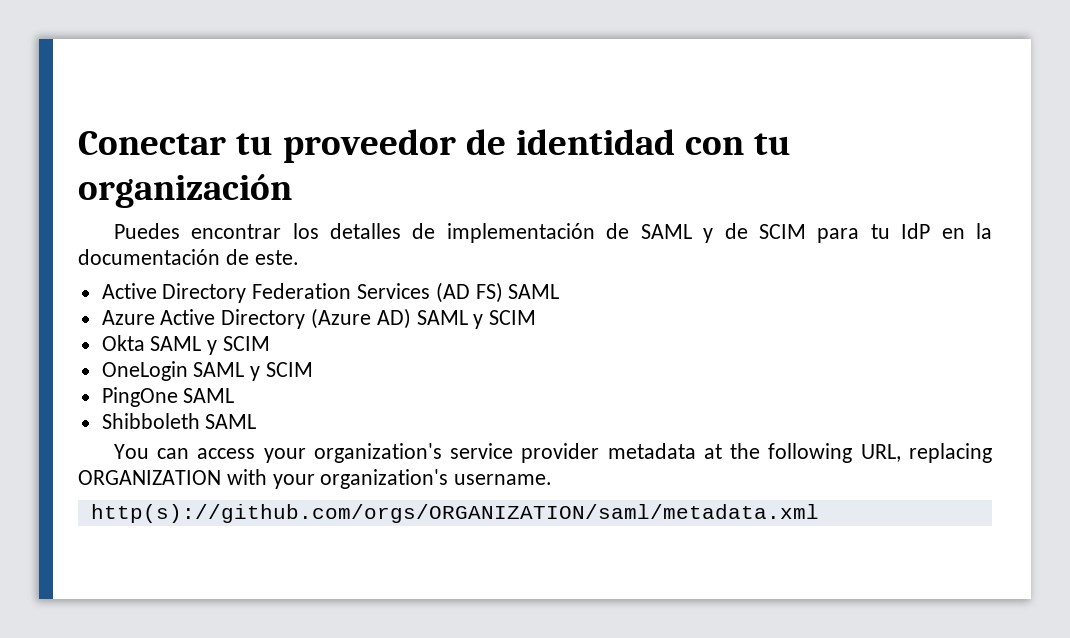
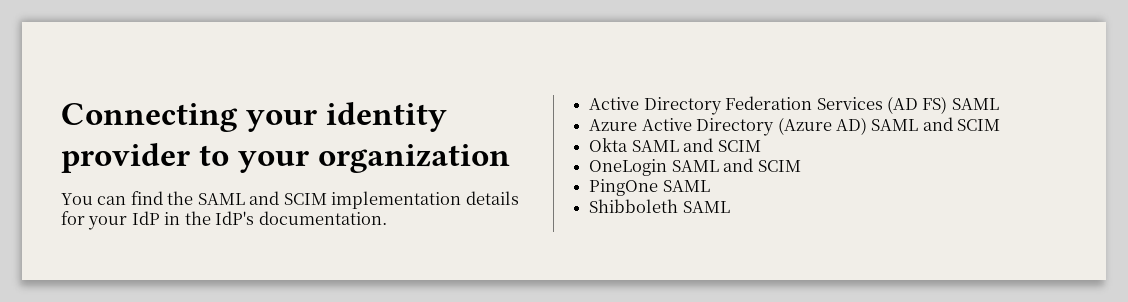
- Conectar tu proveedor de identidad con tu organización
- Puedes encontrar los detalles de implementación de SAML y de SCIM para tu IdP en la documentación de este.
+ Connecting your identity provider to your organization
+ You can find the SAML and SCIM implementation details for your IdP in the IdP's documentation.
- Azure Active Directory (Azure AD) SAML y SCIM
+ Azure Active Directory (Azure AD) SAML and SCIM
- Okta SAML y SCIM
+ Okta SAML and SCIM
- OneLogin SAML y SCIM
+ OneLogin SAML and SCIM
- You can access your organization's service provider metadata at the following URL, replacing ORGANIZATION with your organization's username.
- http(s)://github.com/orgs/ORGANIZATION/saml/metadata.xml

